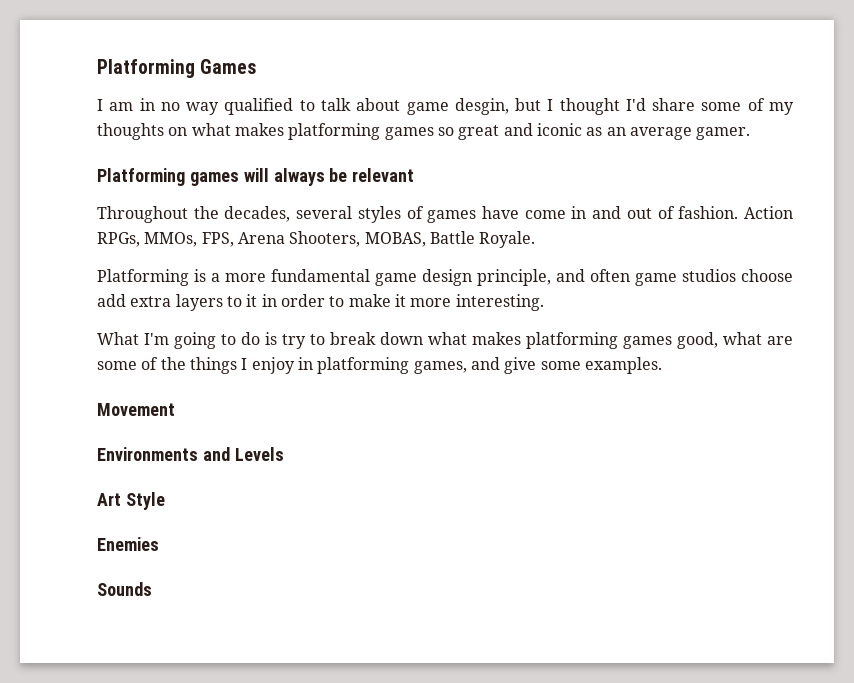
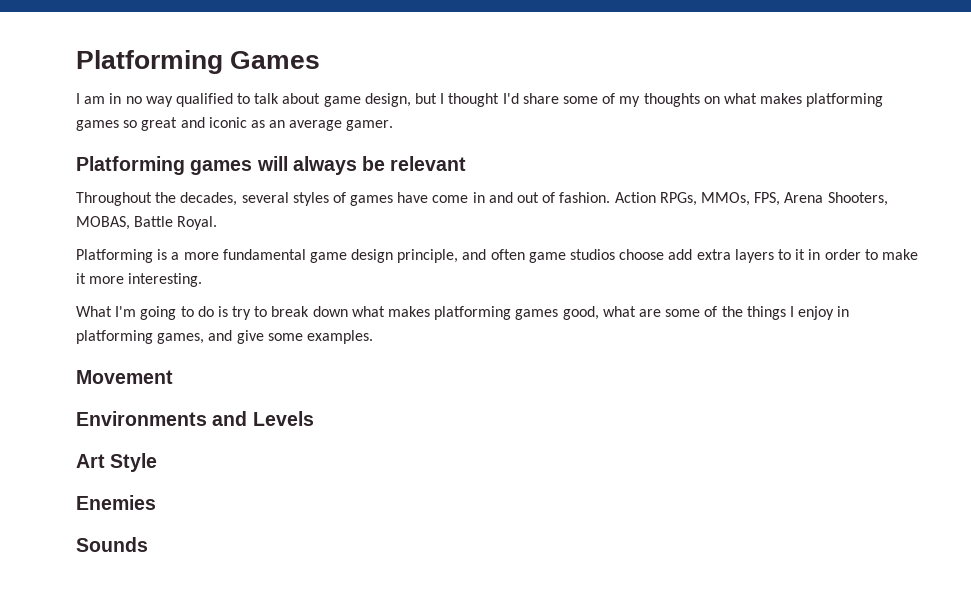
- I am in no way qualified to talk about game desgin, but I thought I'd share some of my thoughts on what makes platforming games so great and iconic as an average gamer.
+ I am in no way qualified to talk about game design, but I thought I'd share some of my thoughts on what makes platforming games so great and iconic as an average gamer.
- Action RPGs, MMOs, FPS, Arena Shooters, MOBAS, Battle Royale.
+ Action RPGs, MMOs, FPS, Arena Shooters, MOBAS, Battle Royal.

